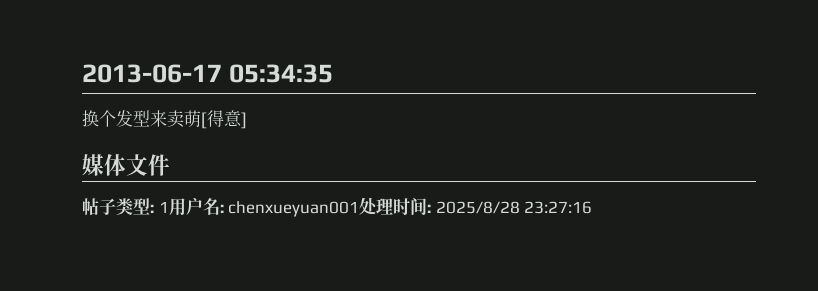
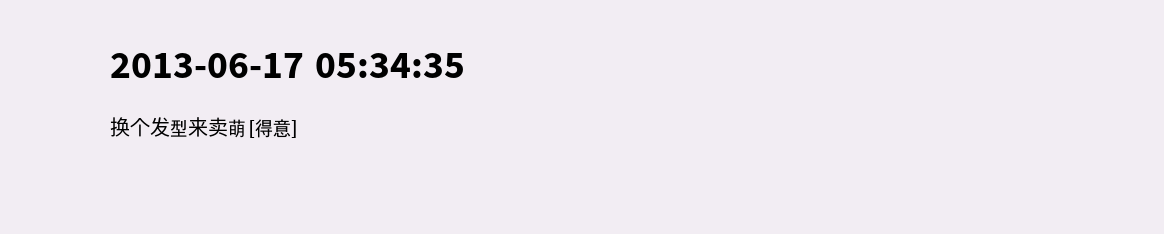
- 媒体文件
- 帖子类型: 1用户名: chenxueyuan001处理时间: 2025/8/28 23:27:16

